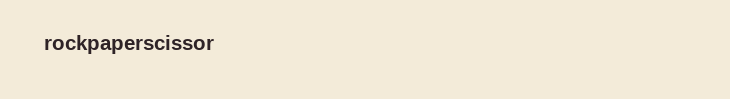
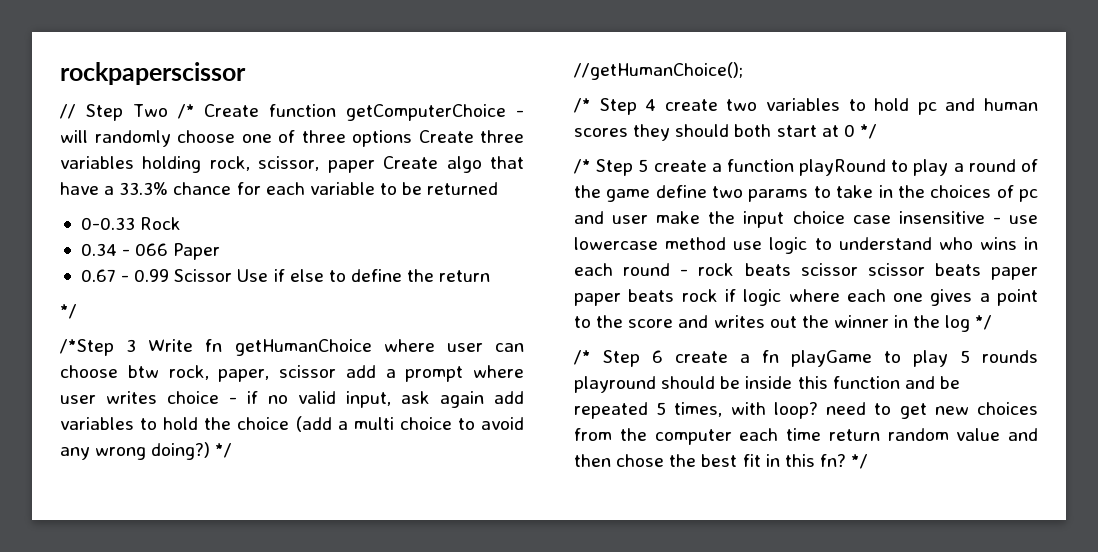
+ // Step Two /* Create function getComputerChoice - will randomly choose one of three options Create three variables holding rock, scissor, paper Create algo that have a 33.3% chance for each variable to be returned
+ 0-0.33 Rock
+ 0.34 - 066 Paper
+ 0.67 - 0.99 Scissor Use if else to define the return
+ */
+ /*Step 3 Write fn getHumanChoice where user can choose btw rock, paper, scissor add a prompt where user writes choice - if no valid input, ask again add variables to hold the choice (add a multi choice to avoid any wrong doing?) */
+ //getHumanChoice();
+ /* Step 4 create two variables to hold pc and human scores they should both start at 0 */
+ /* Step 5 create a function playRound to play a round of the game define two params to take in the choices of pc and user make the input choice case insensitive - use lowercase method use logic to understand who wins in each round - rock beats scissor scissor beats paper paper beats rock if logic where each one gives a point to the score and writes out the winner in the log */
+ /* Step 6 create a fn playGame to play 5 rounds playround should be inside this function and be repeated 5 times, with loop? need to get new choices from the computer each time return random value and then chose the best fit in this fn? */

